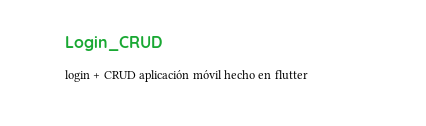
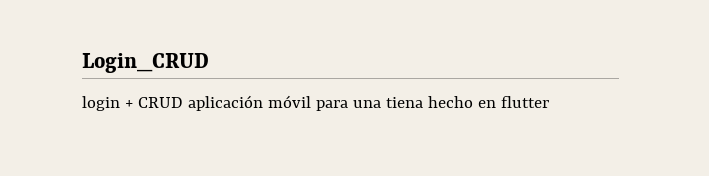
- login + CRUD aplicación móvil hecho en flutter
+ login + CRUD aplicación móvil para una tiena hecho en flutter

